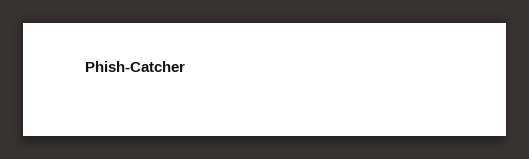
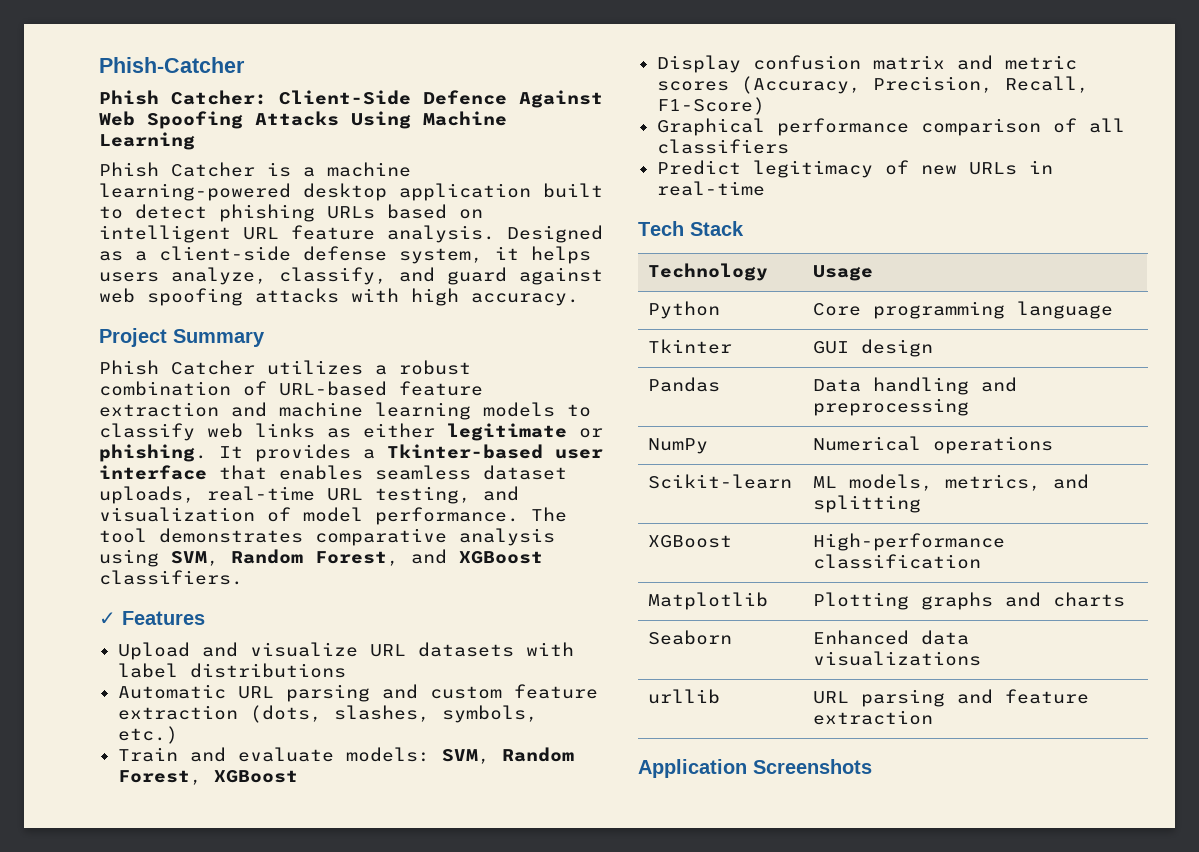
+ Phish Catcher: Client-Side Defence Against Web Spoofing Attacks Using Machine Learning
+ Phish Catcher is a machine learning-powered desktop application built to detect phishing URLs based on intelligent URL feature analysis. Designed as a client-side defense system, it helps users analyze, classify, and guard against web spoofing attacks with high accuracy.
+ Project Summary
+ Phish Catcher utilizes a robust combination of URL-based feature extraction and machine learning models to classify web links as either legitimate or phishing. It provides a Tkinter-based user interface that enables seamless dataset uploads, real-time URL testing, and visualization of model performance. The tool demonstrates comparative analysis using SVM, Random Forest, and XGBoost classifiers.
+ ✓ Features
+ Upload and visualize URL datasets with label distributions
+ Automatic URL parsing and custom feature extraction (dots, slashes, symbols, etc.)
+ Train and evaluate models: SVM, Random Forest, XGBoost
+ Display confusion matrix and metric scores (Accuracy, Precision, Recall, F1-Score)
+ Graphical performance comparison of all classifiers
+ Predict legitimacy of new URLs in real-time
+ Tech Stack
+ Technology | Usage
+ Python | Core programming language
+ Tkinter | GUI design
+ Pandas | Data handling and preprocessing
+ NumPy | Numerical operations
+ Scikit-learn | ML models, metrics, and splitting
+ XGBoost | High-performance classification
+ Matplotlib | Plotting graphs and charts
+ Seaborn | Enhanced data visualizations
+ urllib | URL parsing and feature extraction
+ Application Screenshots

